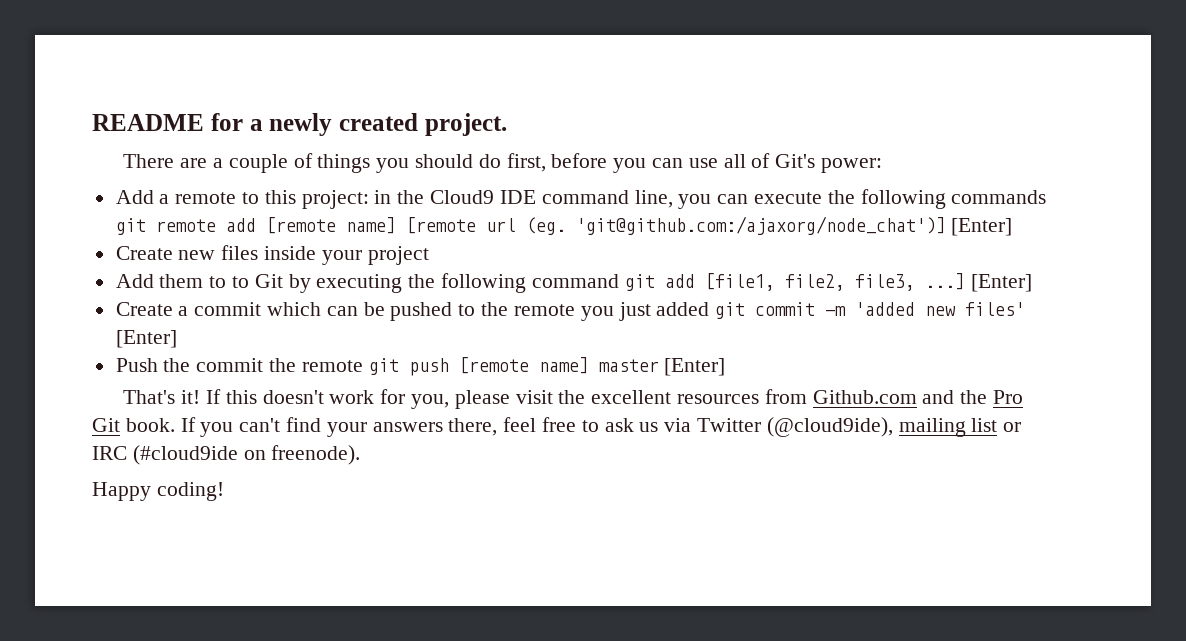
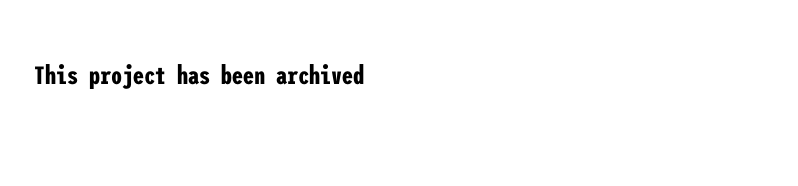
- README for a newly created project.
- There are a couple of things you should do first, before you can use all of Git's power:
- Add a remote to this project: in the Cloud9 IDE command line, you can execute the following commands git remote add [remote name] [remote url (eg. 'git@github.com:/ajaxorg/node_chat')] [Enter]
- Create new files inside your project
- Add them to to Git by executing the following command git add [file1, file2, file3, ...] [Enter]
- Create a commit which can be pushed to the remote you just added git commit -m 'added new files' [Enter]
- Push the commit the remote git push [remote name] master [Enter]
- That's it! If this doesn't work for you, please visit the excellent resources from Github.com and the Pro Git book. If you can't find your answers there, feel free to ask us via Twitter (@cloud9ide), mailing list or IRC (#cloud9ide on freenode).
- Happy coding!
+ This project has been archived

